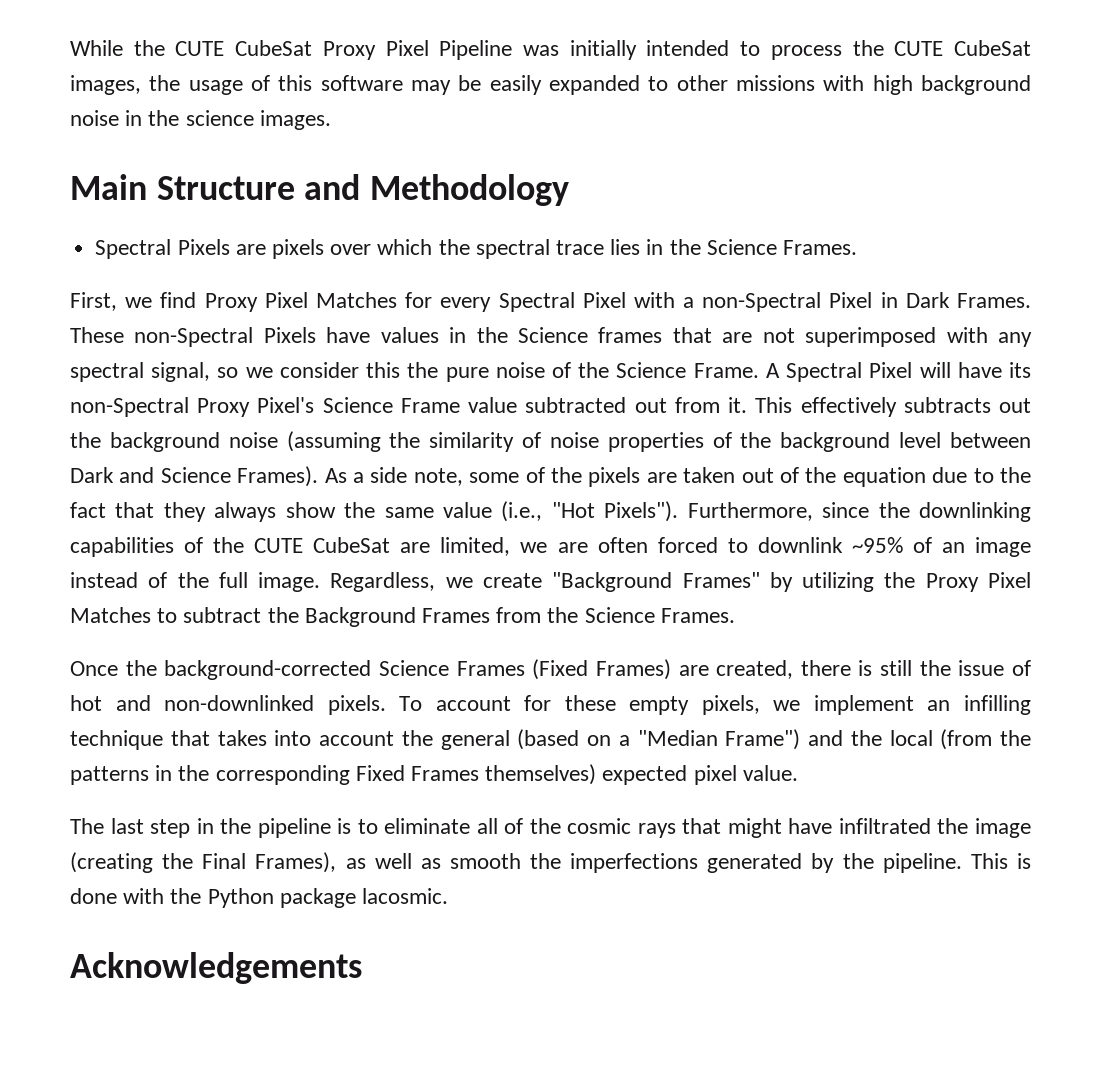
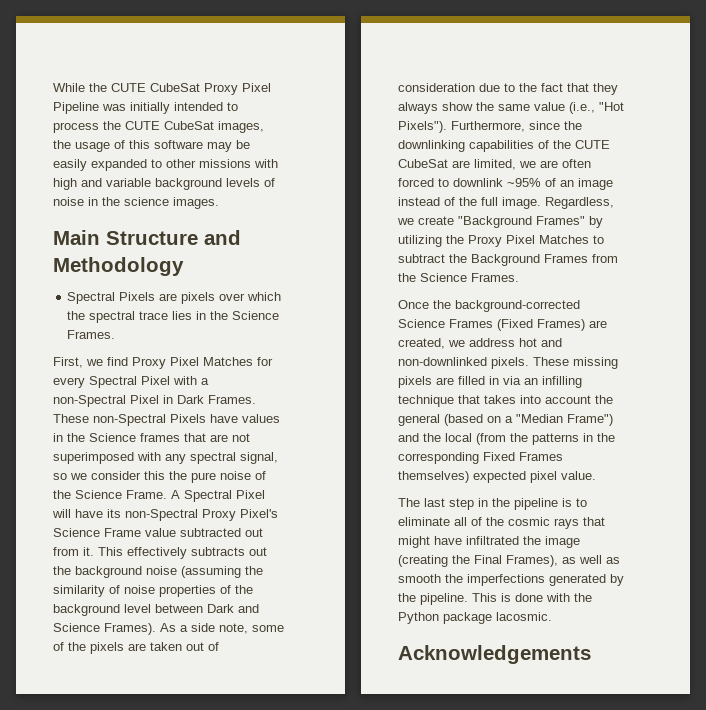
- While the CUTE CubeSat Proxy Pixel Pipeline was initially intended to process the CUTE CubeSat images, the usage of this software may be easily expanded to other missions with high background noise in the science images.
+ While the CUTE CubeSat Proxy Pixel Pipeline was initially intended to process the CUTE CubeSat images, the usage of this software may be easily expanded to other missions with high and variable background levels of noise in the science images.
- As a side note, some of the pixels are taken out of the equation due to the fact that they always show the same value (i.e., "Hot Pixels").
+ As a side note, some of the pixels are taken out of consideration due to the fact that they always show the same value (i.e., "Hot Pixels").
- Once the background-corrected Science Frames (Fixed Frames) are created, there is still the issue of hot and non-downlinked pixels. To account for these empty pixels, we implement an infilling technique that takes into account the general (based on a "Median Frame") and the local (from the patterns in the corresponding Fixed Frames themselves) expected pixel value.
+ Once the background-corrected Science Frames (Fixed Frames) are created, we address hot and non-downlinked pixels. These missing pixels are filled in via an infilling technique that takes into account the general (based on a "Median Frame") and the local (from the patterns in the corresponding Fixed Frames themselves) expected pixel value.

